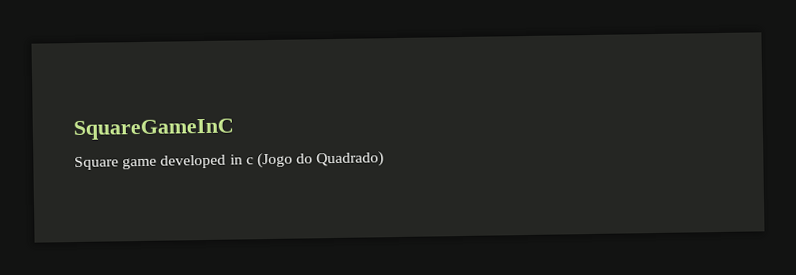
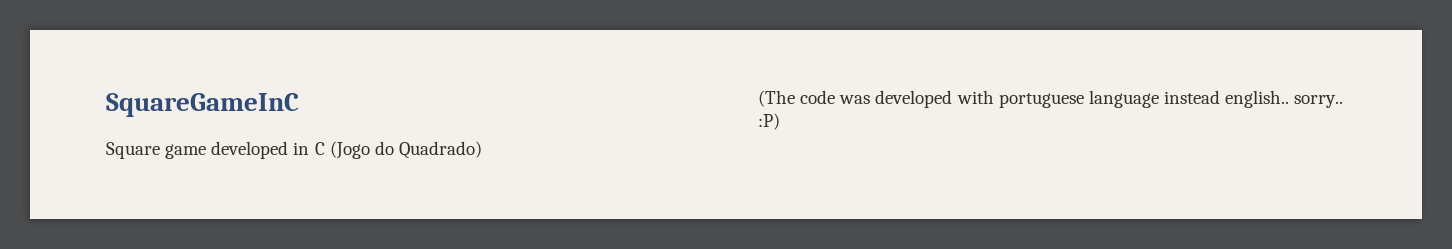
- Square game developed in c (Jogo do Quadrado)
+ Square game developed in C (Jogo do Quadrado)
+ (The code was developed with portuguese language instead english.. sorry.. :P)

